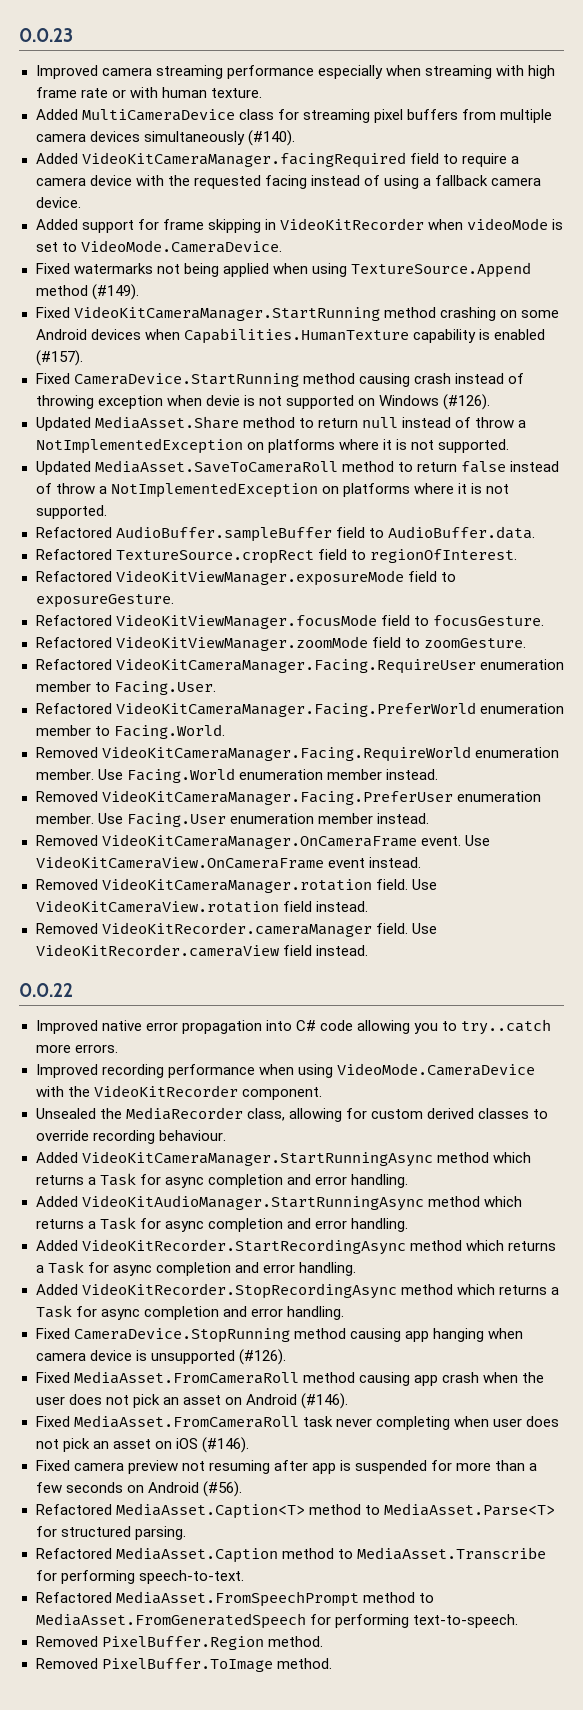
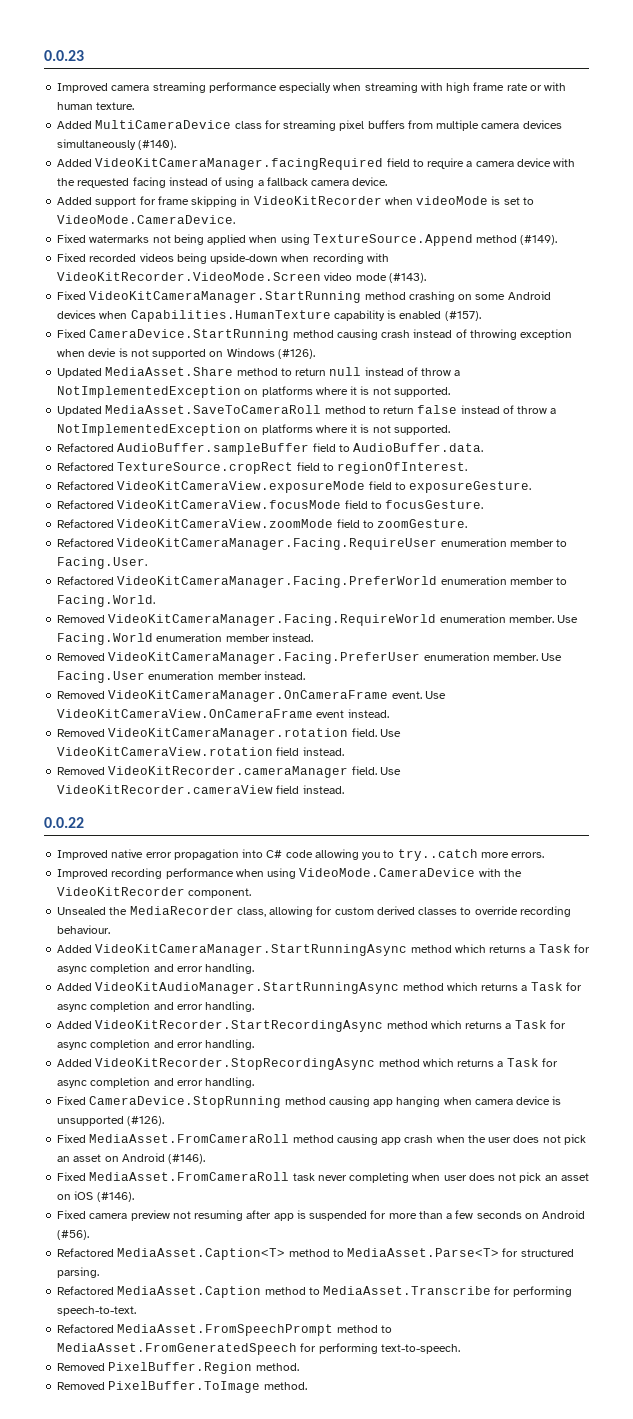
+ Fixed recorded videos being upside-down when recording with VideoKitRecorder.VideoMode.Screen video mode (#143).
- Refactored VideoKitViewManager.exposureMode field to exposureGesture.
+ Refactored VideoKitCameraView.exposureMode field to exposureGesture.
- Refactored VideoKitViewManager.focusMode field to focusGesture.
+ Refactored VideoKitCameraView.focusMode field to focusGesture.
- Refactored VideoKitViewManager.zoomMode field to zoomGesture.
+ Refactored VideoKitCameraView.zoomMode field to zoomGesture.

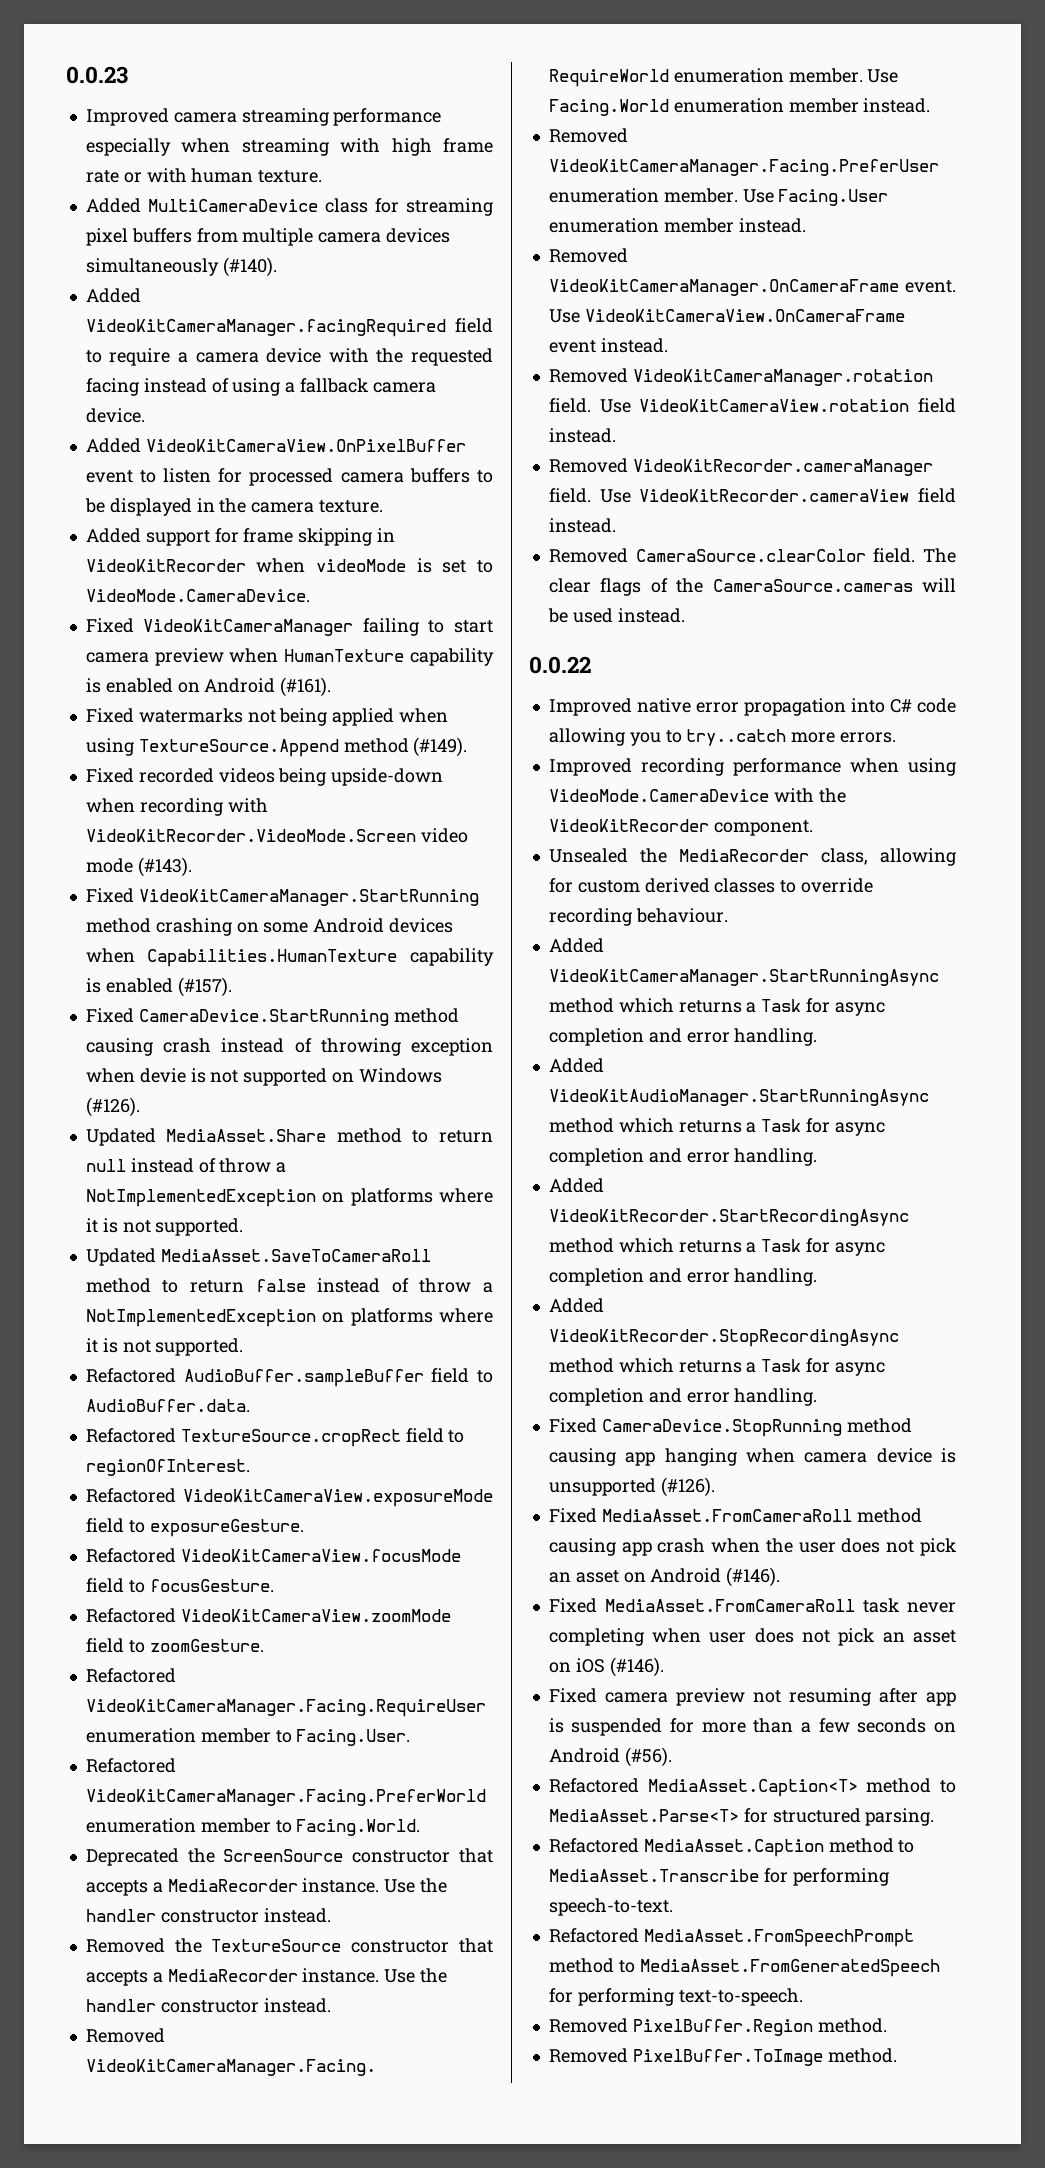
+ Added VideoKitCameraView.OnPixelBuffer event to listen for processed camera buffers to be displayed in the camera texture.
+ Fixed VideoKitCameraManager failing to start camera preview when HumanTexture capability is enabled on Android (#161).
+ Deprecated the ScreenSource constructor that accepts a MediaRecorder instance. Use the handler constructor instead.
+ Removed the TextureSource constructor that accepts a MediaRecorder instance. Use the handler constructor instead.
+ Removed CameraSource.clearColor field. The clear flags of the CameraSource.cameras will be used instead.

